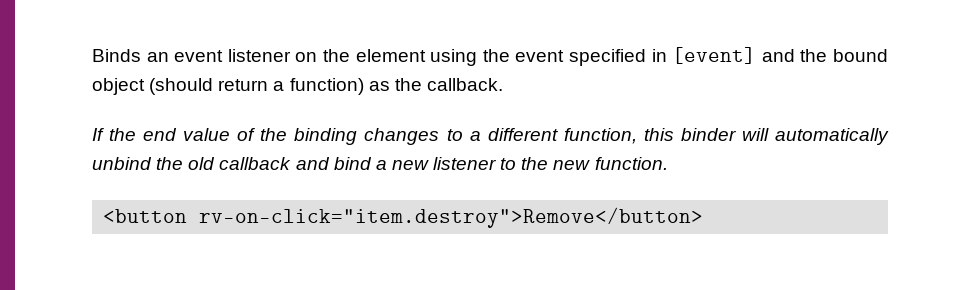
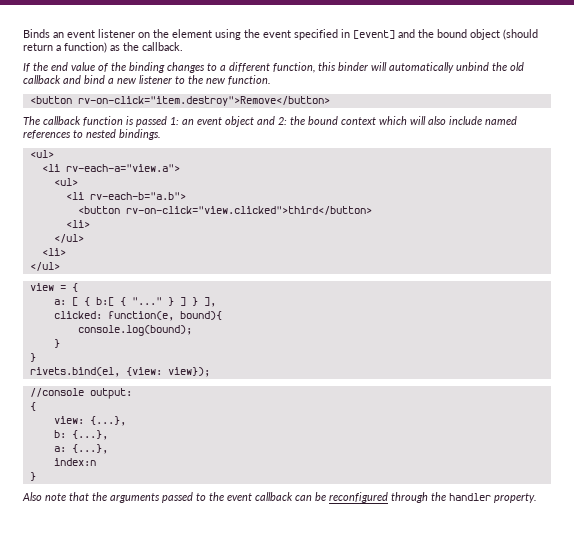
+ The callback function is passed 1: an event object and 2: the bound context which will also include named references to nested bindings.
+ <ul>
+ <li rv-each-a="view.a">
+ <ul>
+ <li rv-each-b="a.b">
+ <button rv-on-click="view.clicked">third</button>
+ <li>
+ </ul>
+ <li>
+ </ul>
+ view = {
+ a: [ { b:[ { "..." } ] } ],
+ clicked: function(e, bound){
+ console.log(bound);
+ }
+ }
+ rivets.bind(el, {view: view});
+ //console output:
+ {
+ view: {...},
+ b: {...},
+ a: {...},
+ index:n
+ }
+ Also note that the arguments passed to the event callback can be reconfigured through the handler property.

